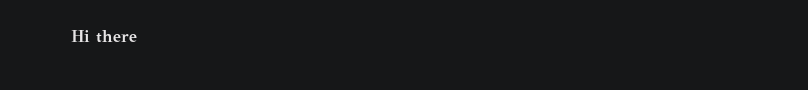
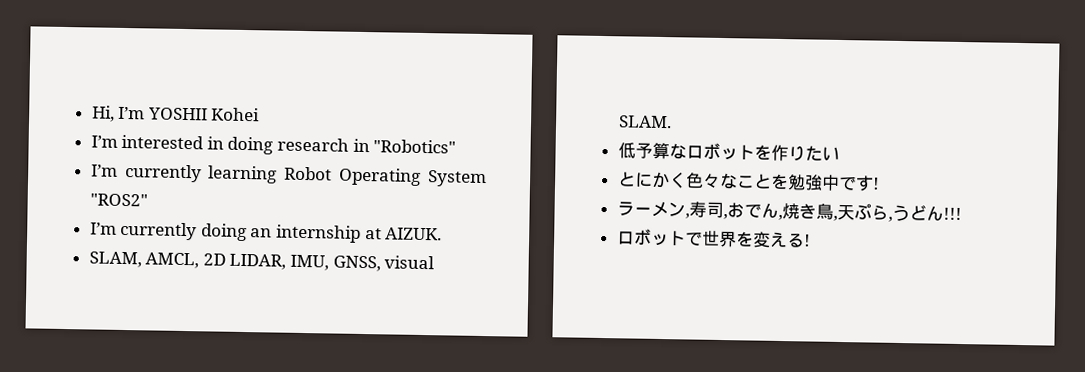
- Hi there
+ Hi, I’m YOSHII Kohei
+ I’m interested in doing research in "Robotics"
+ I’m currently learning Robot Operating System "ROS2"
+ I’m currently doing an internship at AIZUK.
+ SLAM, AMCL, 2D LIDAR, IMU, GNSS, visual SLAM.
+ 低予算なロボットを作りたい
+ とにかく色々なことを勉強中です!
+ ラーメン,寿司,おでん,焼き鳥,天ぷら,うどん!!!
+ ロボットで世界を変える!

